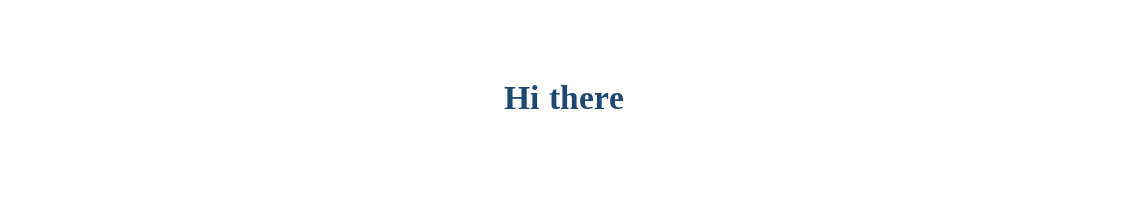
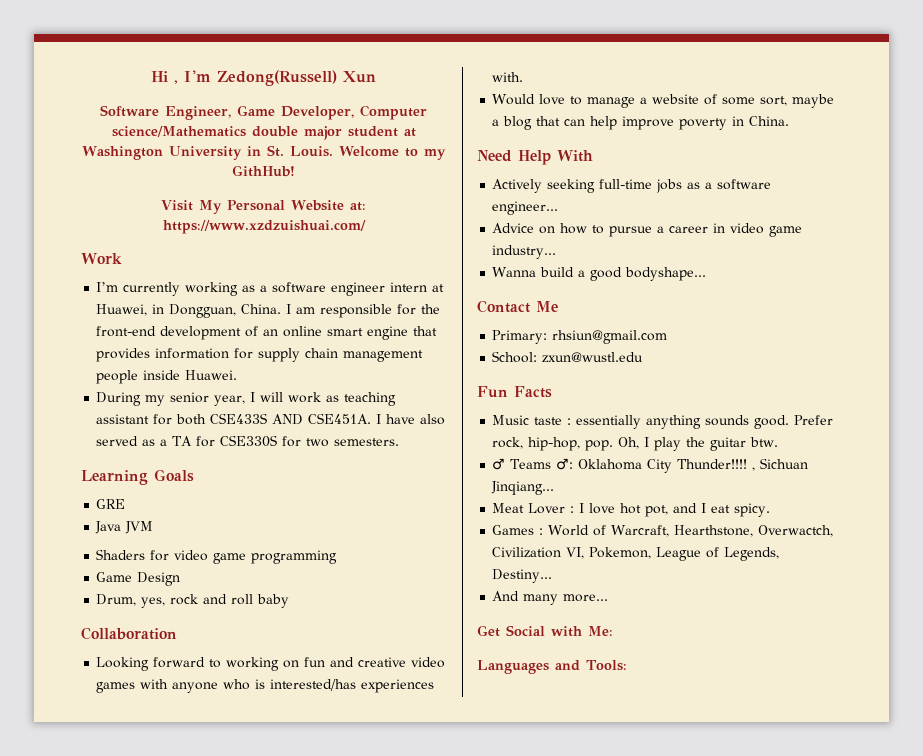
- Hi there
+ Hi , I'm Zedong(Russell) Xun
+ Software Engineer, Game Developer, Computer science/Mathematics double major student at Washington University in St. Louis. Welcome to my GithHub!
+ Visit My Personal Website at: https://www.xzdzuishuai.com/
+ Work
+ I’m currently working as a software engineer intern at Huawei, in Dongguan, China. I am responsible for the front-end development of an online smart engine that provides information for supply chain management people inside Huawei.
+ During my senior year, I will work as teaching assistant for both CSE433S AND CSE451A. I have also served as a TA for CSE330S for two semesters.
+ Learning Goals
+ GRE
+ Java JVM
+ Shaders for video game programming
+ Game Design
+ Drum, yes, rock and roll baby
+ Collaboration
+ Looking forward to working on fun and creative video games with anyone who is interested/has experiences with.
+ Would love to manage a website of some sort, maybe a blog that can help improve poverty in China.
+ Need Help With
+ Actively seeking full-time jobs as a software engineer...
+ Advice on how to pursue a career in video game industry...
+ Wanna build a good bodyshape...
+ Contact Me
+ Primary: rhsiun@gmail.com
+ School: zxun@wustl.edu
+ Fun Facts
+ Music taste : essentially anything sounds good. Prefer rock, hip-hop, pop. Oh, I play the guitar btw.
+ ♂ Teams ♂: Oklahoma City Thunder!!!! , Sichuan Jinqiang...
+ Meat Lover : I love hot pot, and I eat spicy.
+ Games : World of Warcraft, Hearthstone, Overwactch, Civilization VI, Pokemon, League of Legends, Destiny...
+ And many more...
+ Get Social with Me:
+ Languages and Tools:

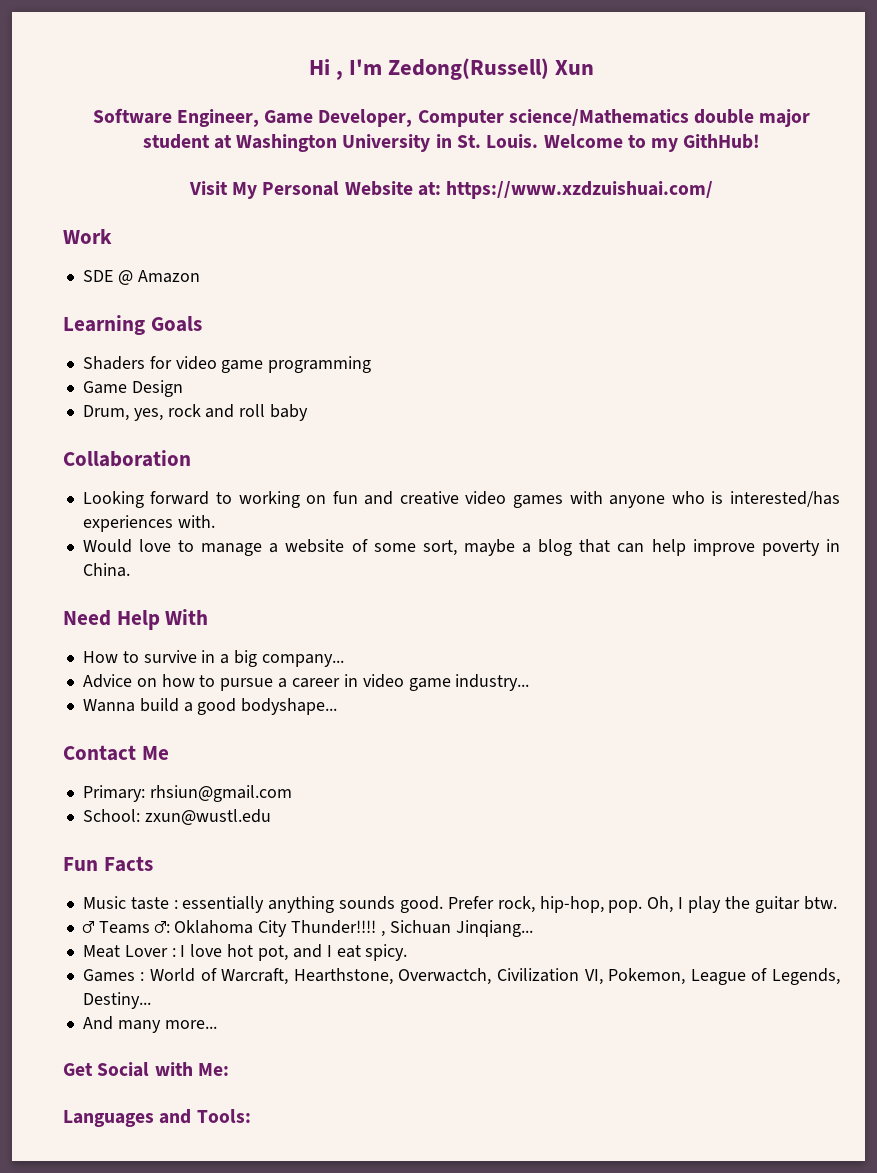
- I’m currently working as a software engineer intern at Huawei, in Dongguan, China. I am responsible for the front-end development of an online smart engine that provides information for supply chain management people inside Huawei.
- During my senior year, I will work as teaching assistant for both CSE433S AND CSE451A. I have also served as a TA for CSE330S for two semesters.
+ SDE @ Amazon
- GRE
- Java JVM
- Actively seeking full-time jobs as a software engineer...
+ How to survive in a big company...

